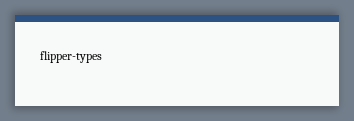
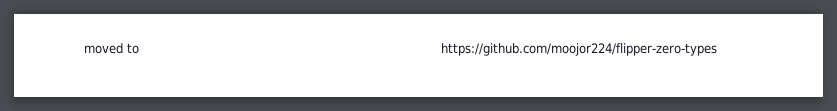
- flipper-types
+ moved to https://github.com/moojor224/flipper-zero-types

